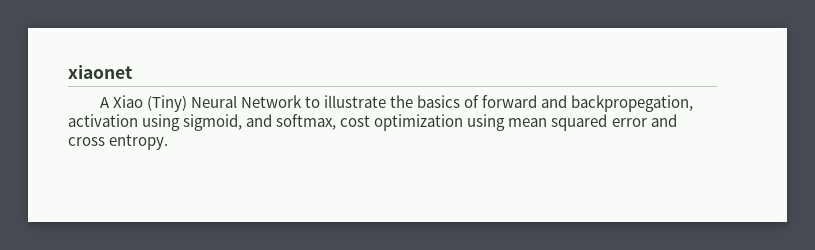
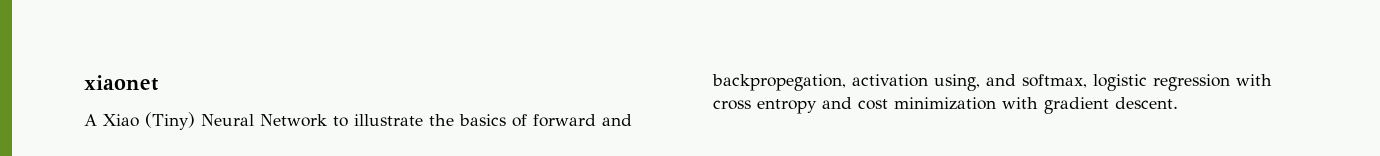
- A Xiao (Tiny) Neural Network to illustrate the basics of forward and backpropegation, activation using sigmoid, and softmax, cost optimization using mean squared error and cross entropy.
+ A Xiao (Tiny) Neural Network to illustrate the basics of forward and backpropegation, activation using, and softmax, logistic regression with cross entropy and cost minimization with gradient descent.

